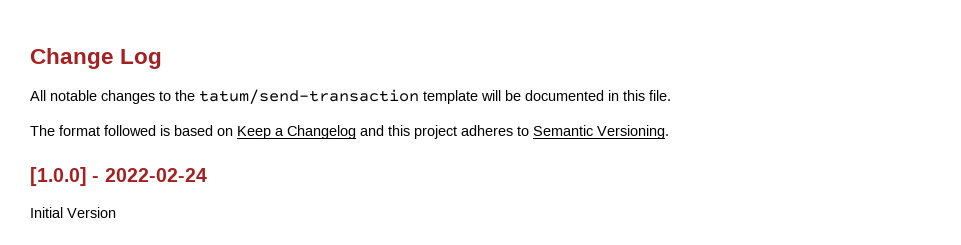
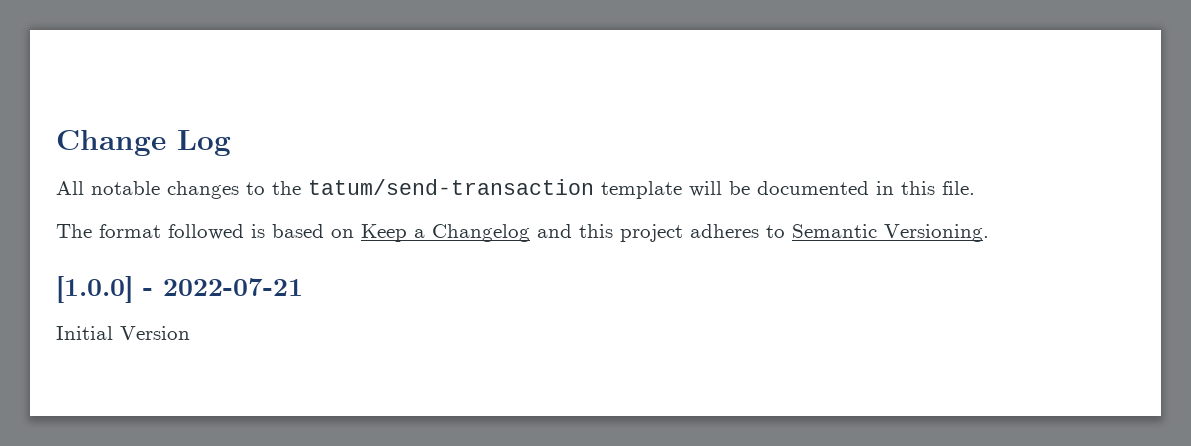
- [1.0.0] - 2022-02-24
+ [1.0.0] - 2022-07-21

